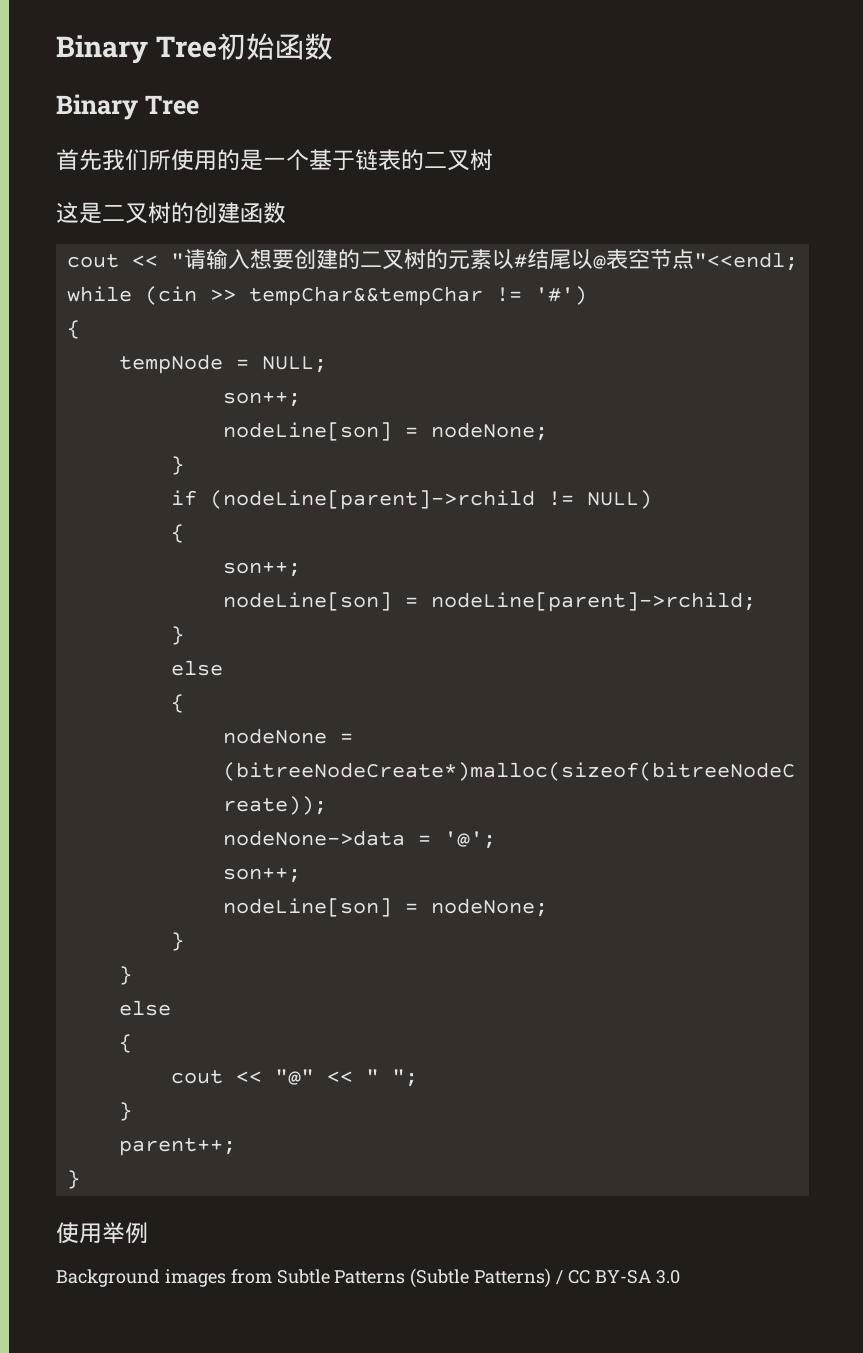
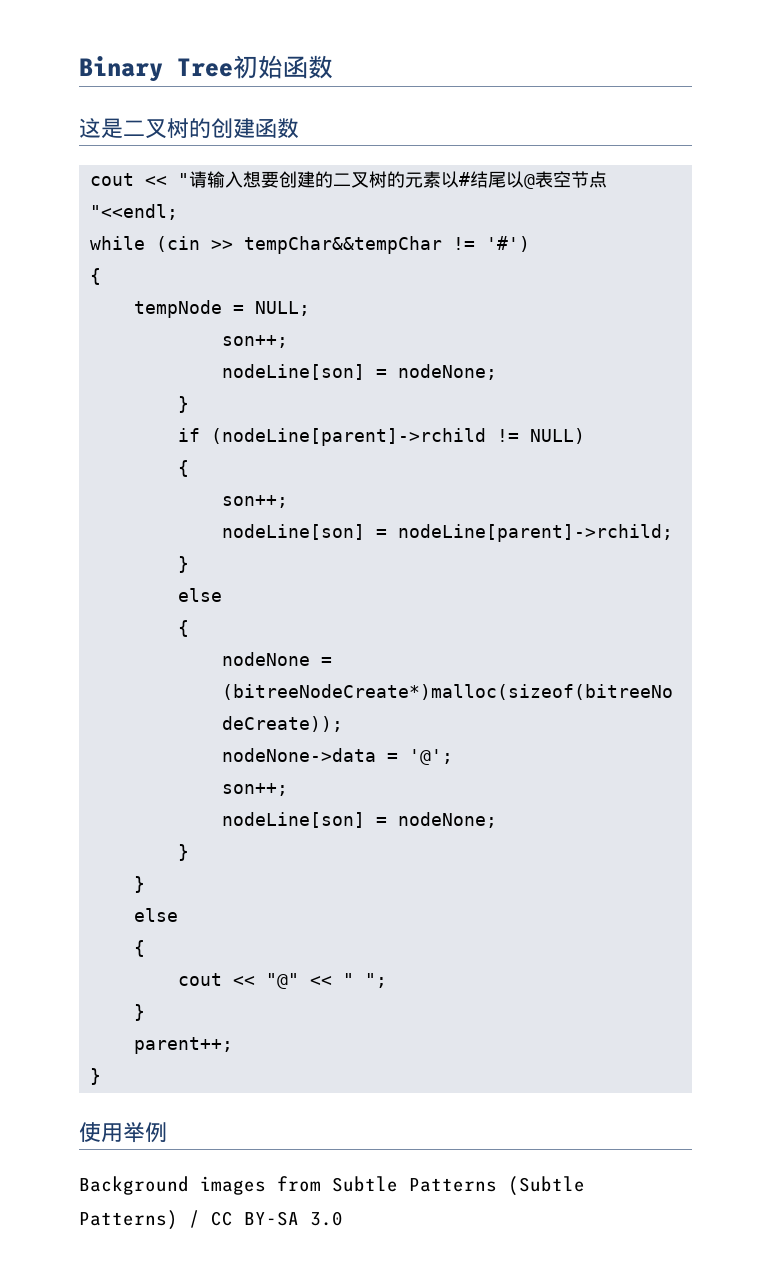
  Binary Tree初始函数
- Binary Tree
- 首先我们所使用的是一个基于链表的二叉树

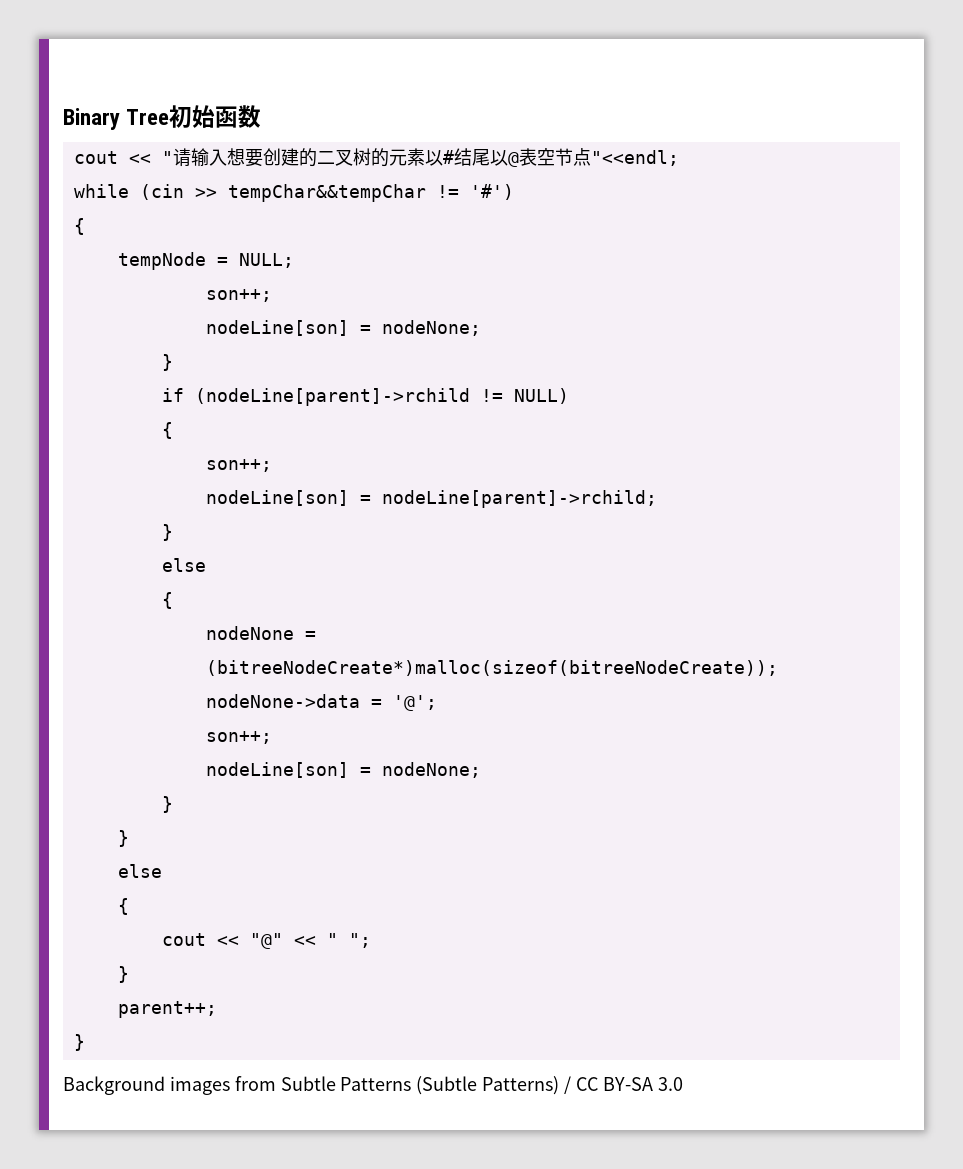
- 这是二叉树的创建函数
- 使用举例

